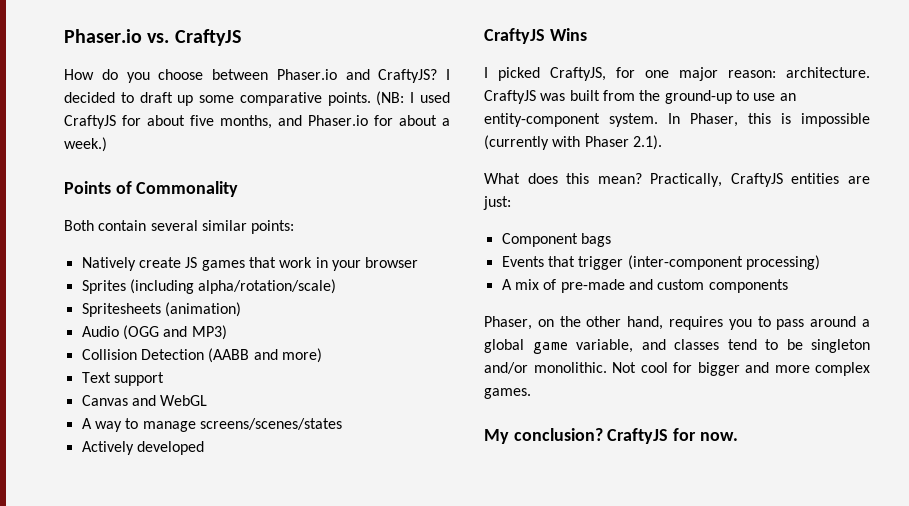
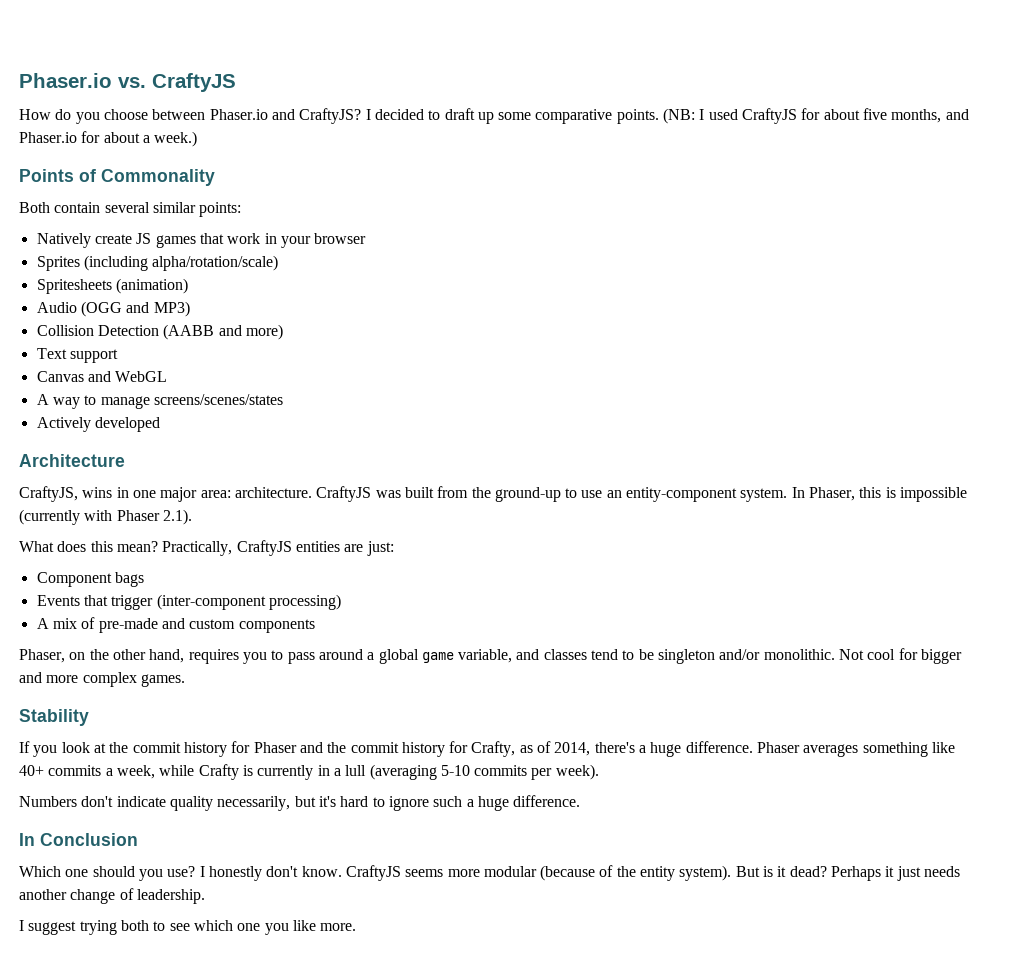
- CraftyJS Wins
- I picked CraftyJS, for one major reason: architecture.
+ Architecture
+ CraftyJS, wins in one major area: architecture.
- My conclusion? CraftyJS for now.
+ Stability
+ If you look at the commit history for Phaser and the commit history for Crafty, as of 2014, there's a huge difference. Phaser averages something like 40+ commits a week, while Crafty is currently in a lull (averaging 5-10 commits per week).
+ Numbers don't indicate quality necessarily, but it's hard to ignore such a huge difference.
+ In Conclusion
+ Which one should you use? I honestly don't know. CraftyJS seems more modular (because of the entity system). But is it dead? Perhaps it just needs another change of leadership.
+ I suggest trying both to see which one you like more.

